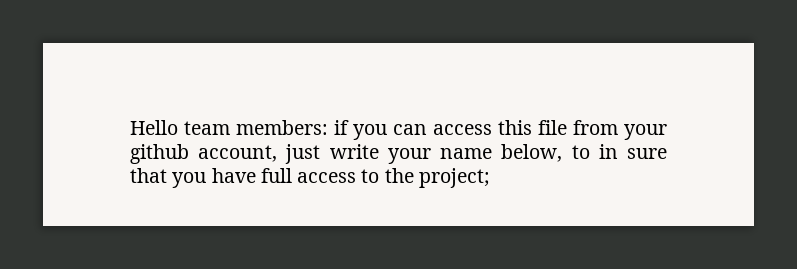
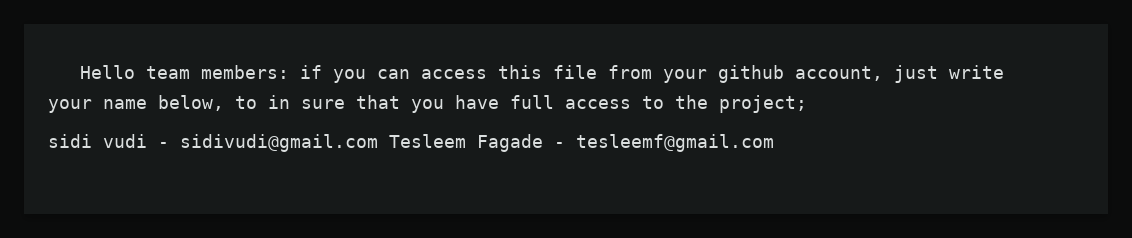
+ sidi vudi - sidivudi@gmail.com Tesleem Fagade - tesleemf@gmail.com

